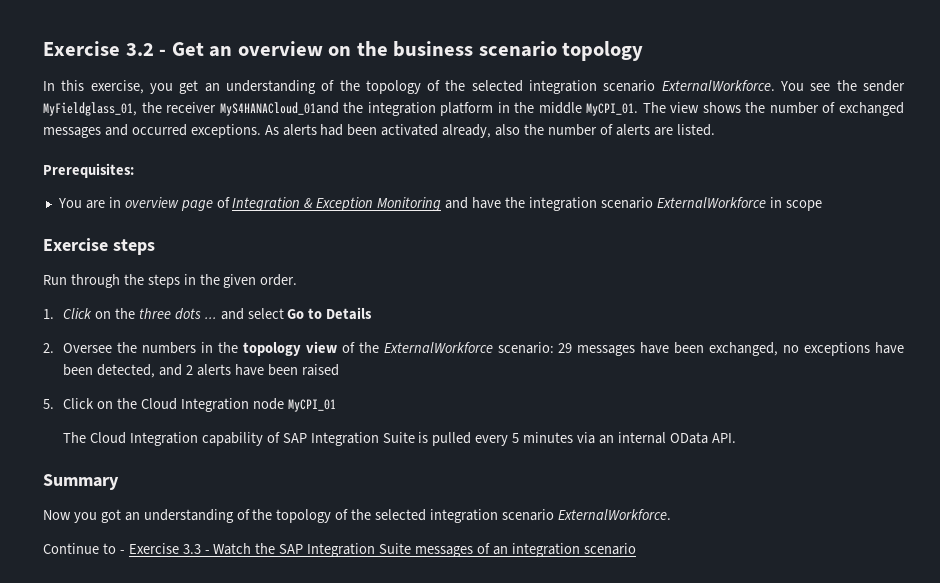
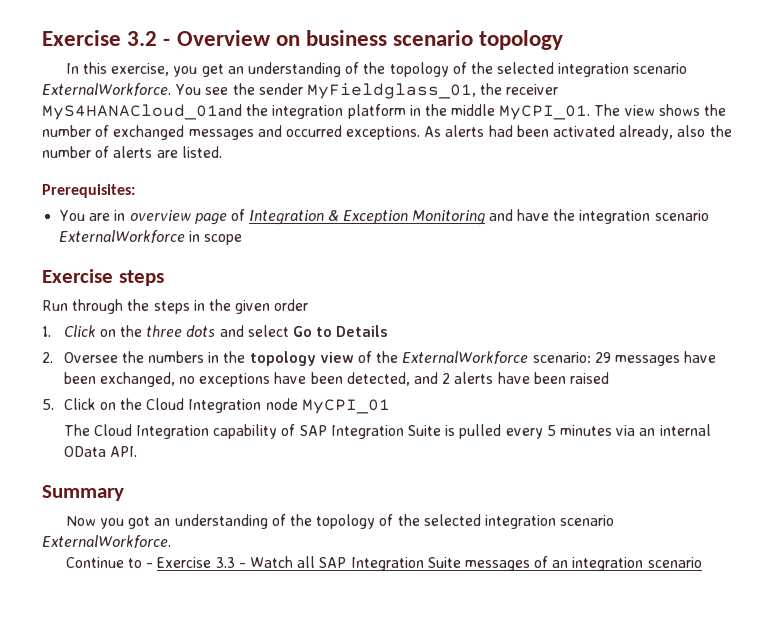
- Exercise 3.2 - Get an overview on the business scenario topology
+ Exercise 3.2 - Overview on business scenario topology
- Run through the steps in the given order.
+ Run through the steps in the given order
- 1. Click on the three dots ... and select Go to Details
+ 1. Click on the three dots and select Go to Details
- Continue to - Exercise 3.3 - Watch the SAP Integration Suite messages of an integration scenario
+ Continue to - Exercise 3.3 - Watch all SAP Integration Suite messages of an integration scenario

